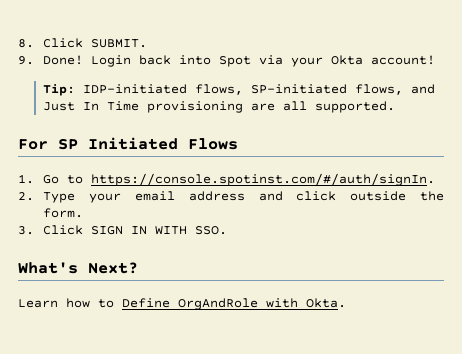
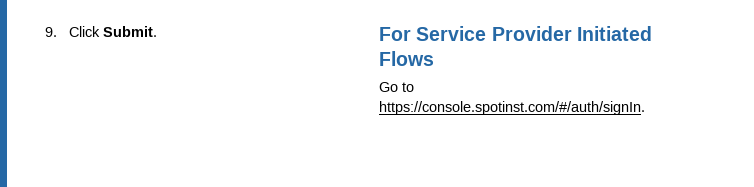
- 8. Click SUBMIT.
- 9. Done! Login back into Spot via your Okta account!
- Tip: IDP-initiated flows, SP-initiated flows, and Just In Time provisioning are all supported.
+ 9. Click Submit.
- For SP Initiated Flows
+ For Service Provider Initiated Flows
- 1. Go to https://console.spotinst.com/#/auth/signIn.
+ Go to https://console.spotinst.com/#/auth/signIn.
- 2. Type your email address and click outside the form.
- 3. Click SIGN IN WITH SSO.
- What's Next?
- Learn how to Define OrgAndRole with Okta.

